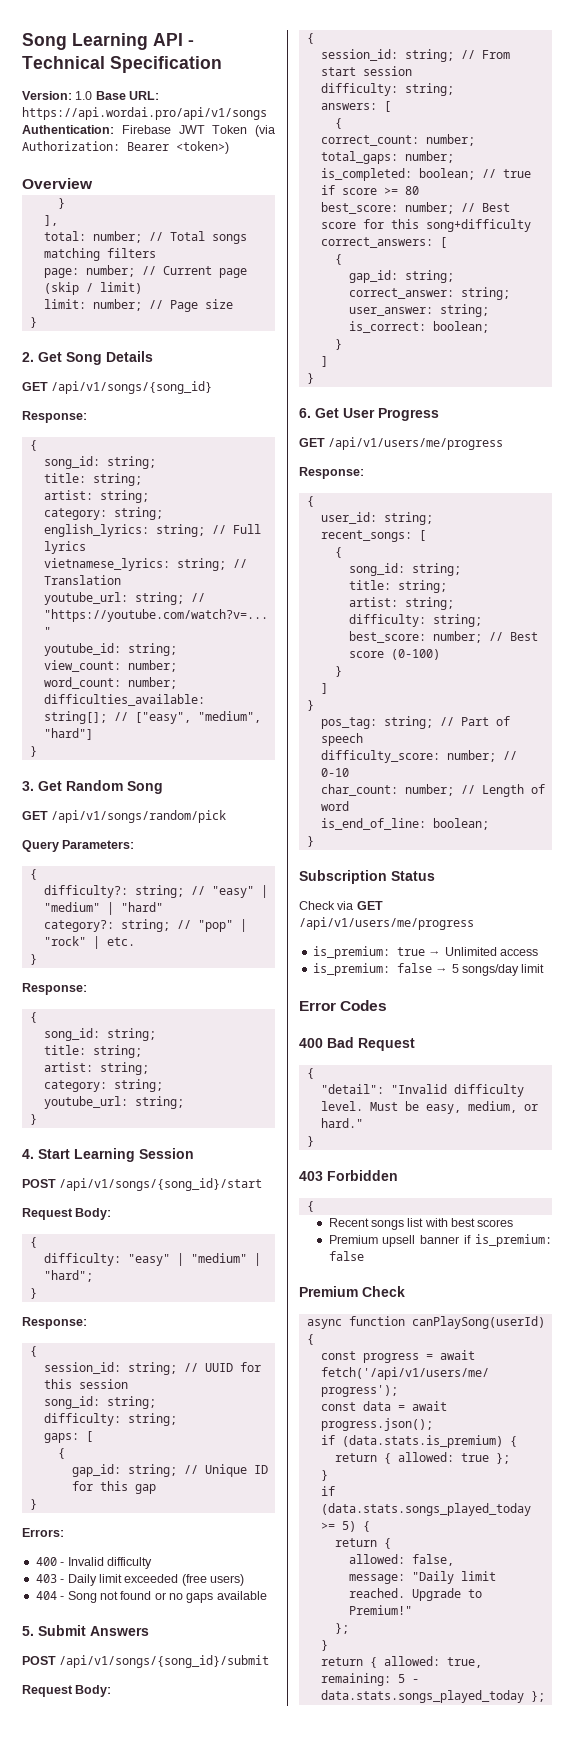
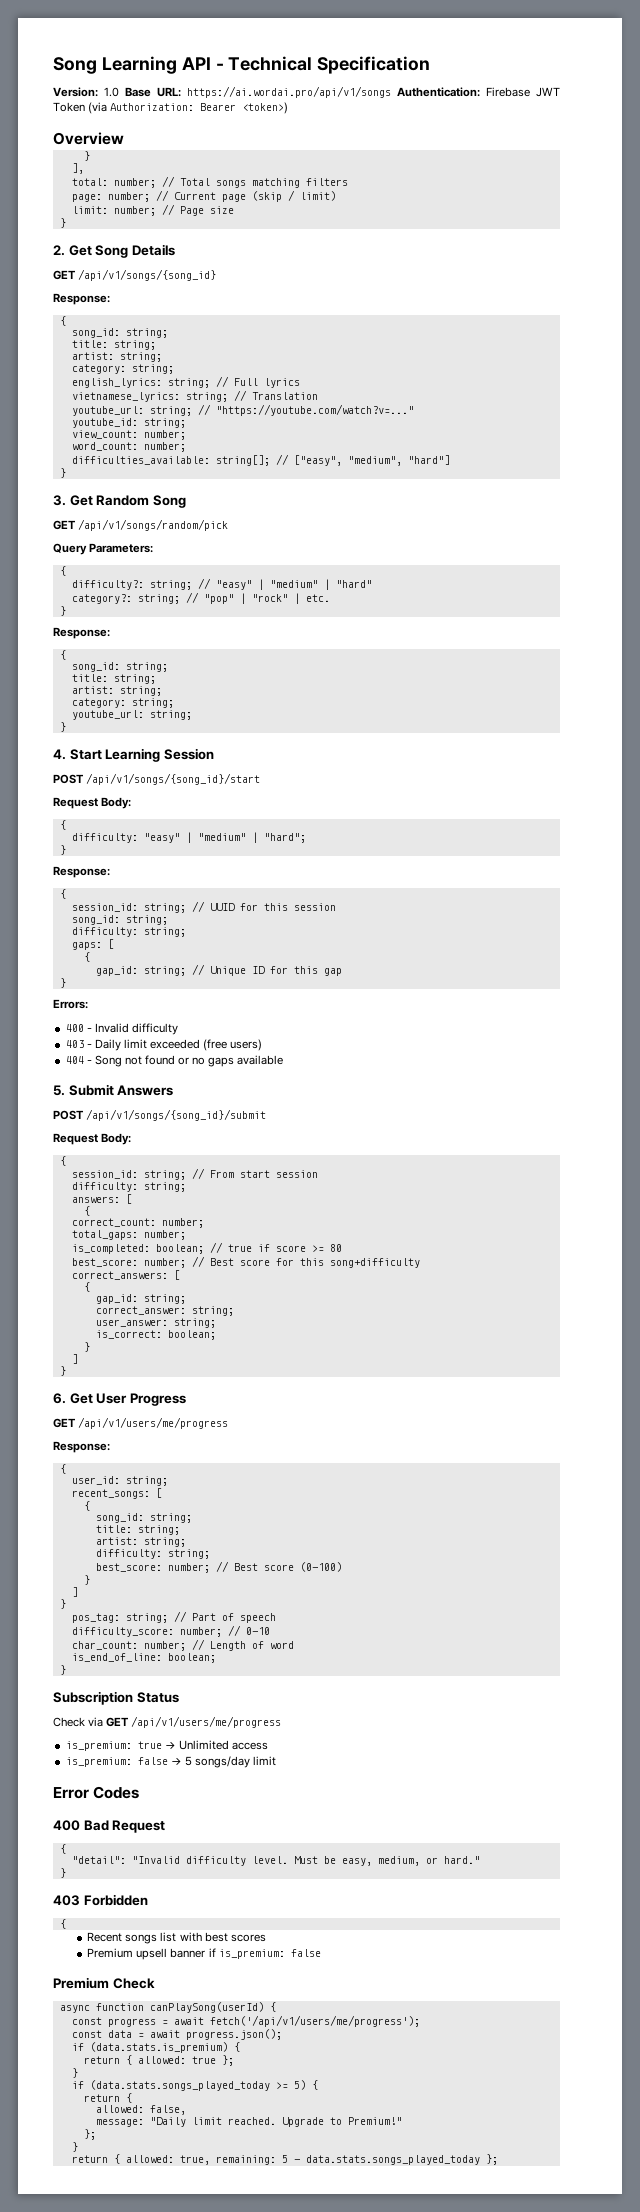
- Version: 1.0 Base URL: https://api.wordai.pro/api/v1/songs Authentication: Firebase JWT Token (via Authorization: Bearer <token>)
+ Version: 1.0 Base URL: https://ai.wordai.pro/api/v1/songs Authentication: Firebase JWT Token (via Authorization: Bearer <token>)

